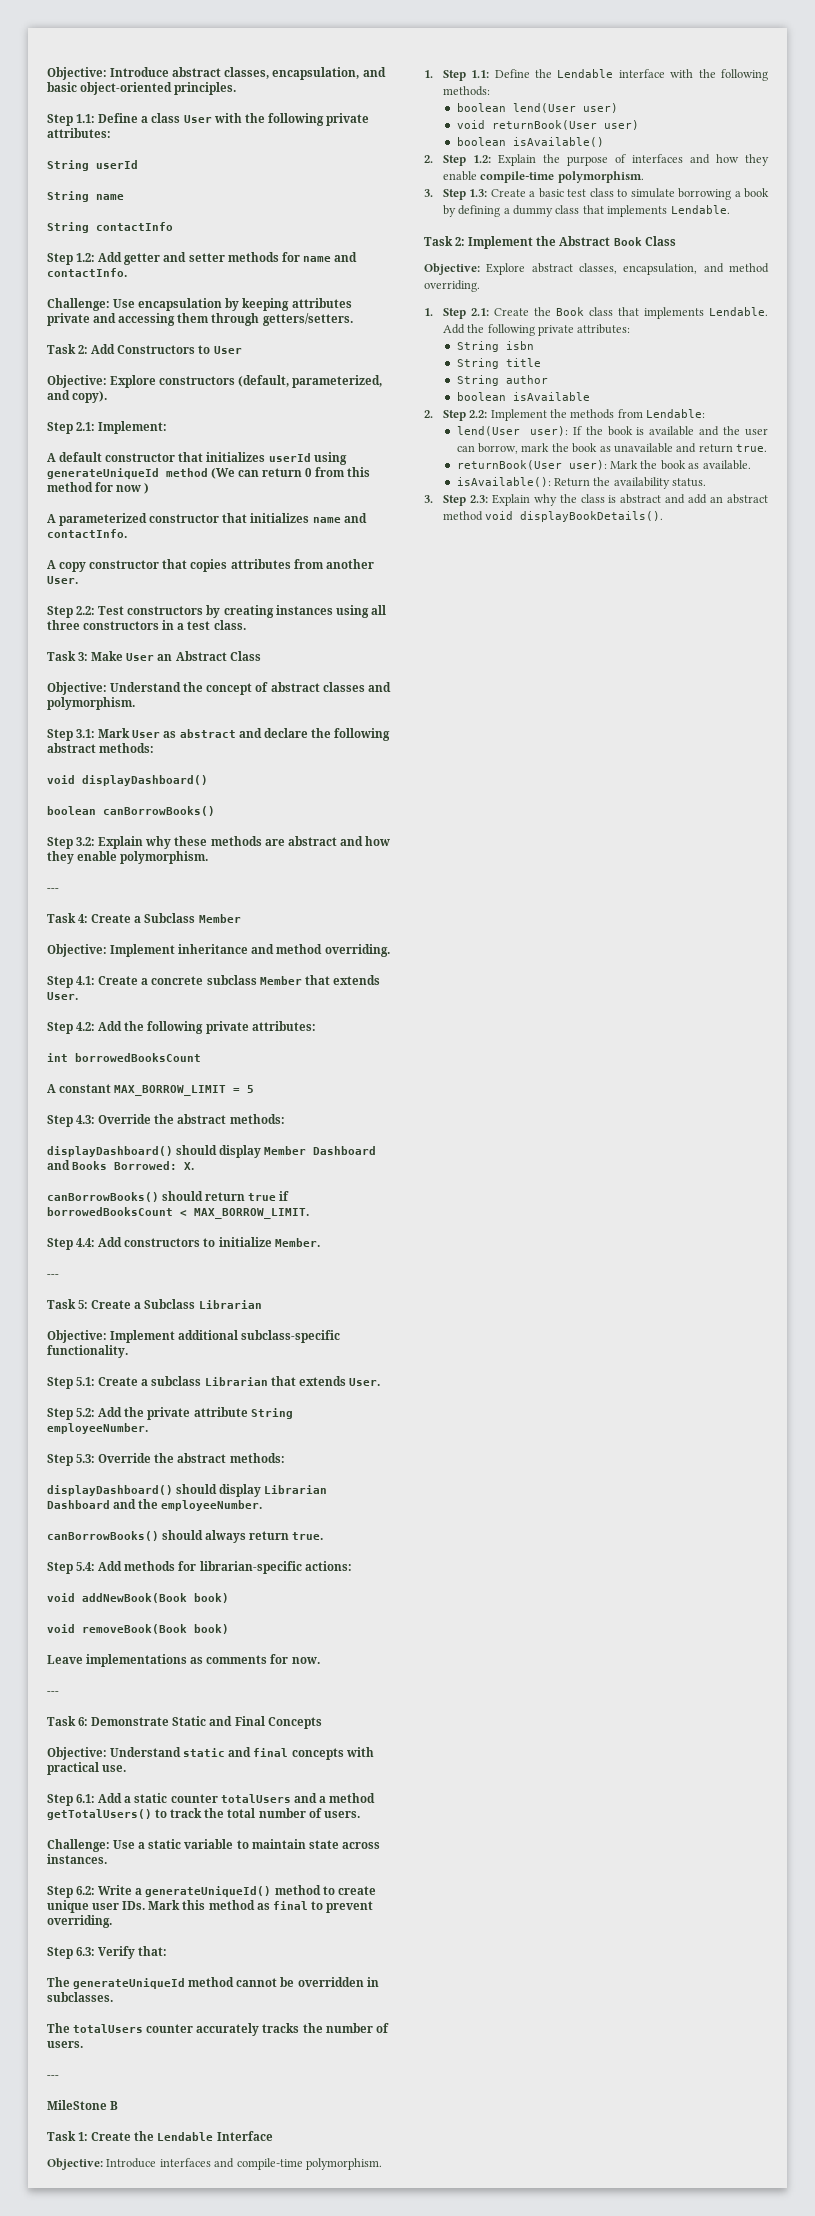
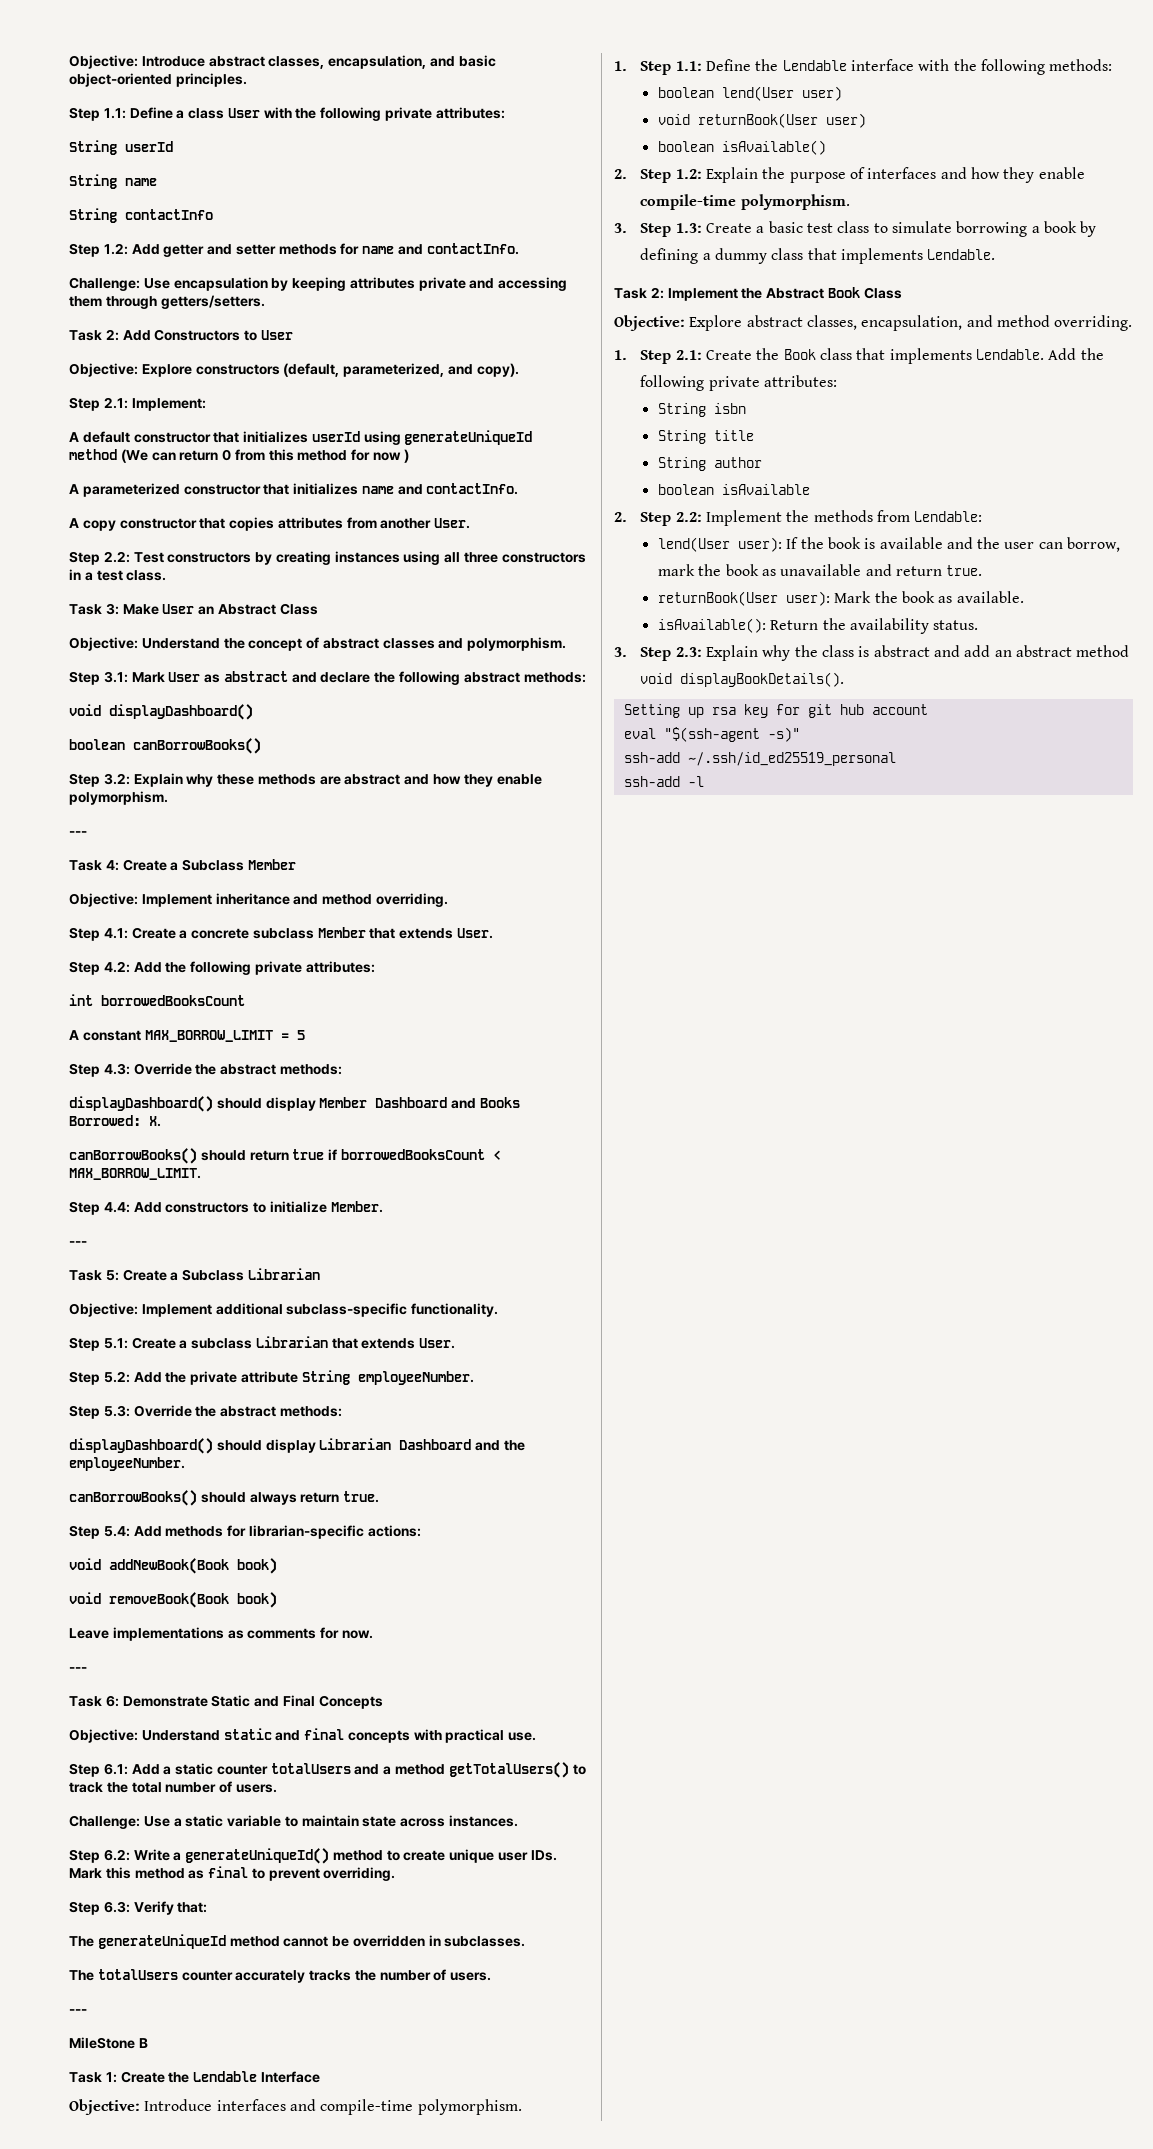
+ Setting up rsa key for git hub account
+ eval "$(ssh-agent -s)"
+ ssh-add ~/.ssh/id_ed25519_personal
+ ssh-add -l

